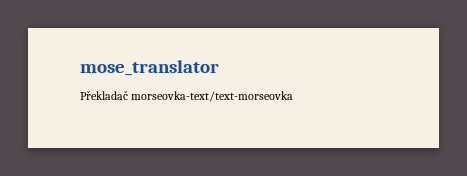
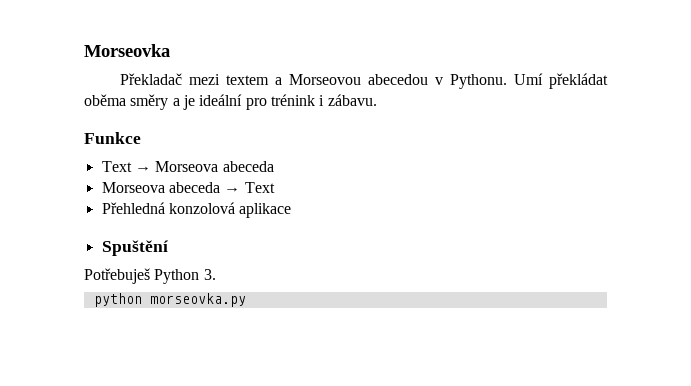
- mose_translator
+ Morseovka
- Překladač morseovka-text/text-morseovka
+ Překladač mezi textem a Morseovou abecedou v Pythonu. Umí překládat oběma směry a je ideální pro trénink i zábavu.
+ Funkce
+ Text → Morseova abeceda
+ Morseova abeceda → Text
+ Přehledná konzolová aplikace
+ Spuštění
+ Potřebuješ Python 3.
+ python morseovka.py

